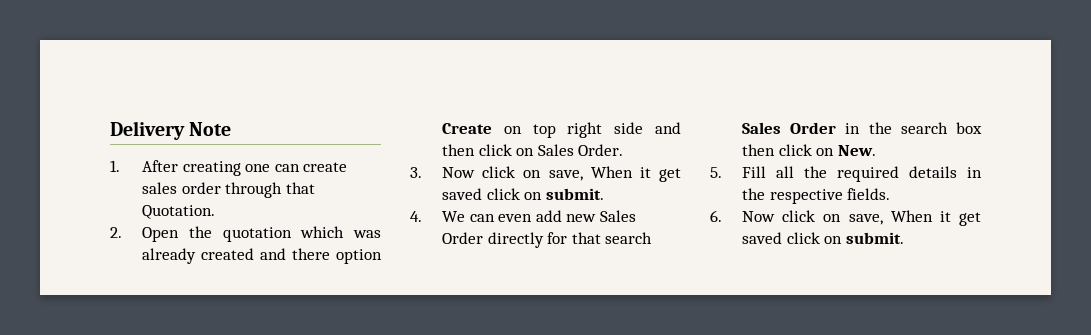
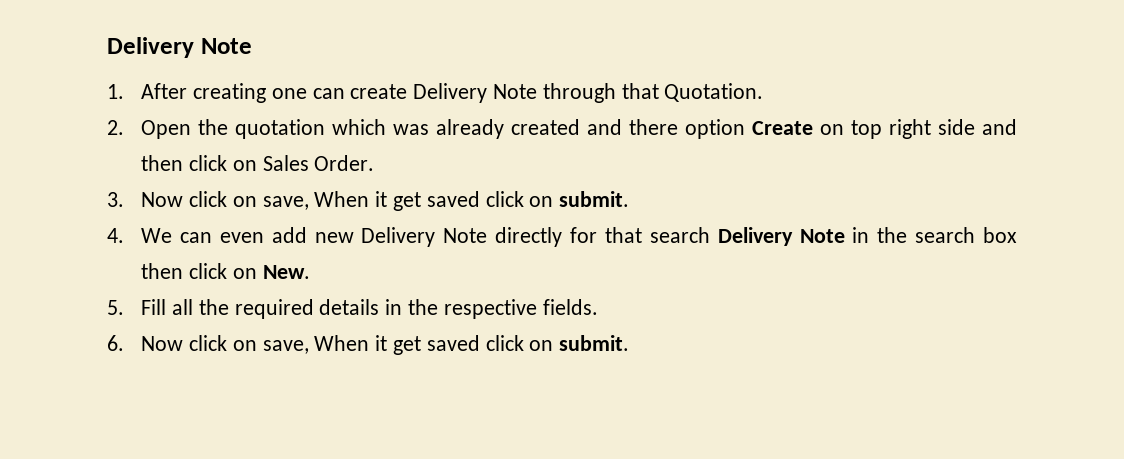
- 1. After creating one can create sales order through that Quotation.
+ 1. After creating one can create Delivery Note through that Quotation.
- 4. We can even add new Sales Order directly for that search Sales Order in the search box then click on New.
+ 4. We can even add new Delivery Note directly for that search Delivery Note in the search box then click on New.

